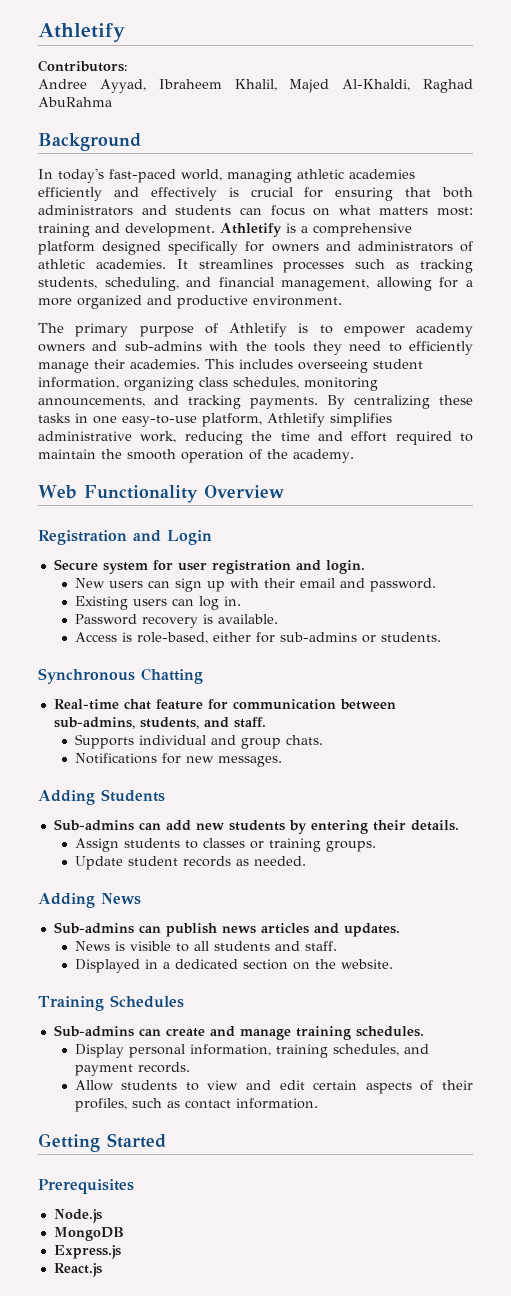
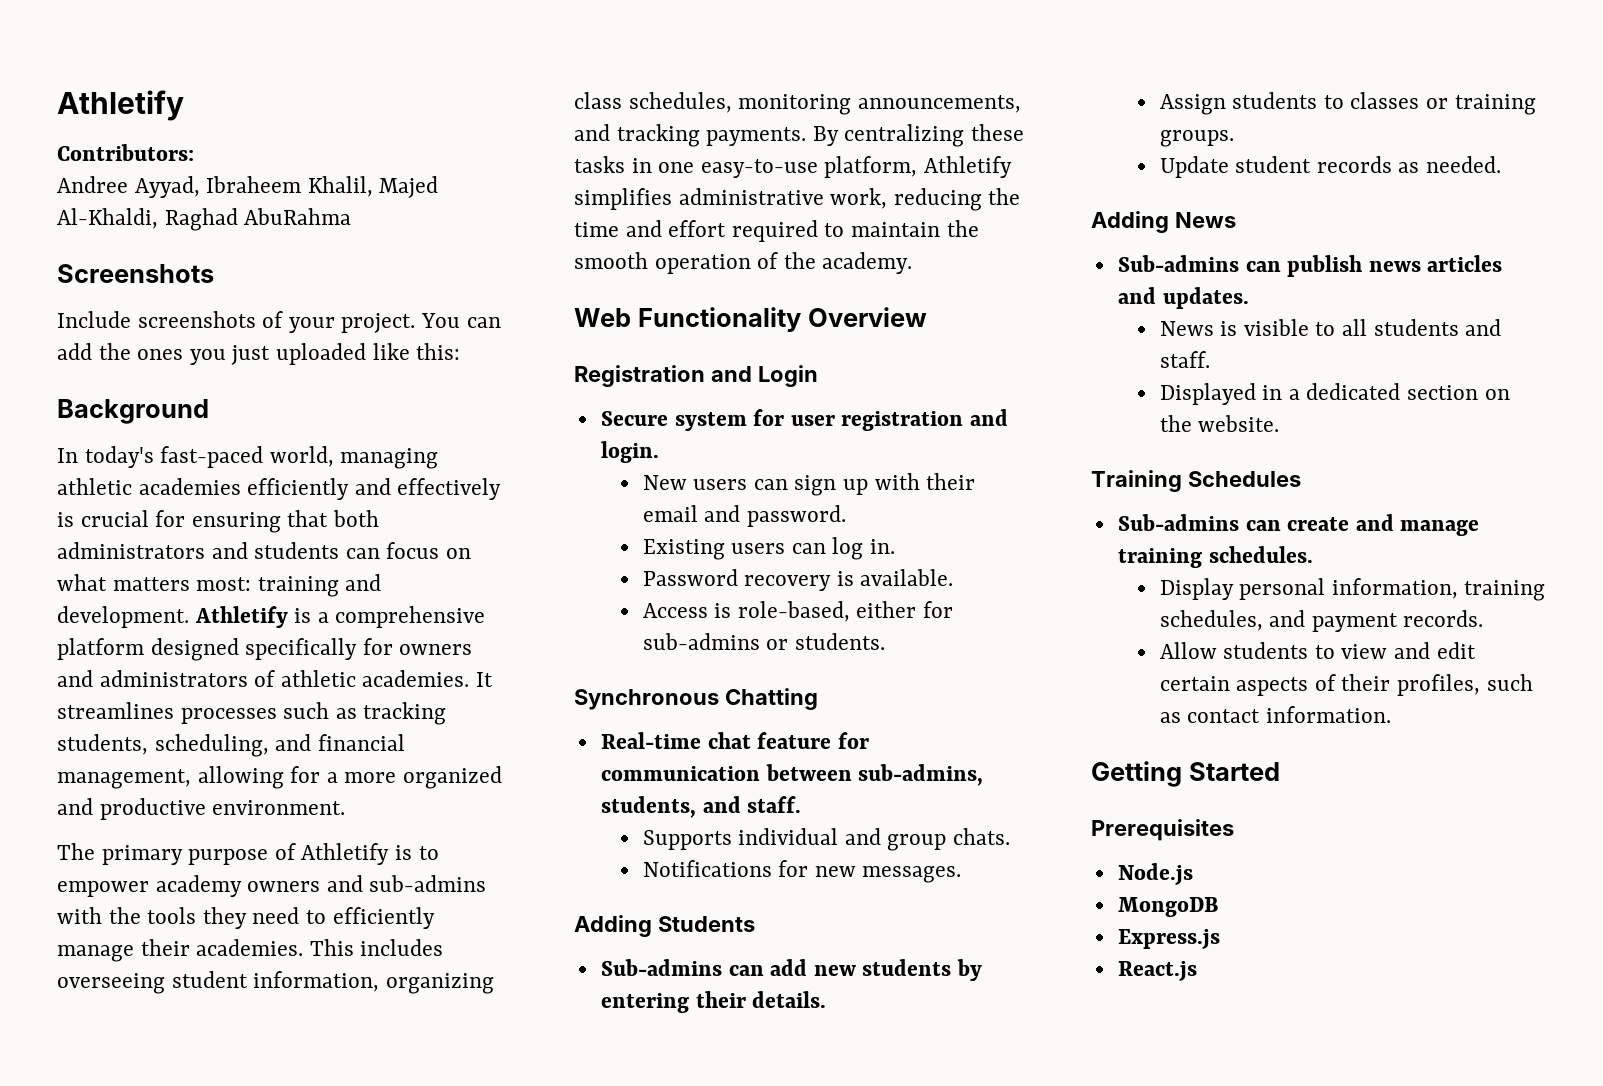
+ Screenshots
+ Include screenshots of your project. You can add the ones you just uploaded like this:

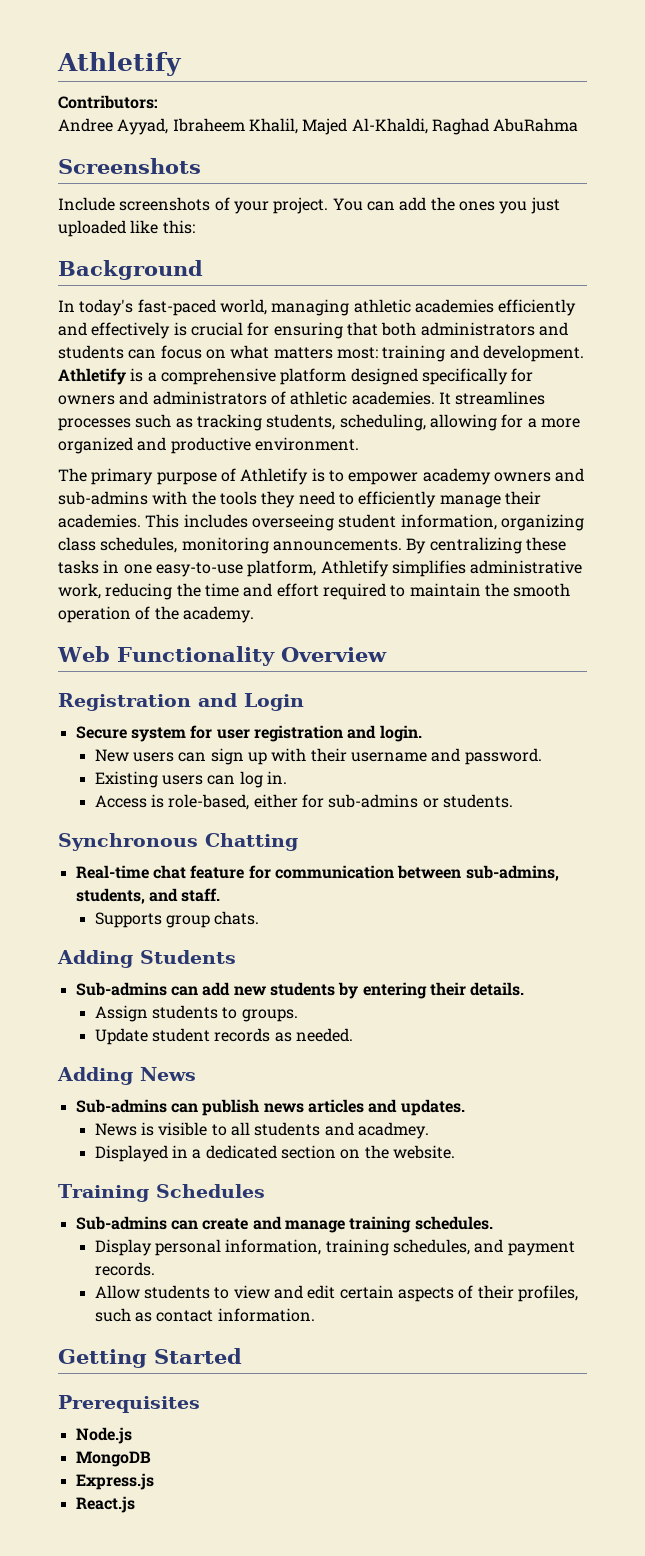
- It streamlines processes such as tracking students, scheduling, and financial management, allowing for a more organized and productive environment.
+ It streamlines processes such as tracking students, scheduling, allowing for a more organized and productive environment.
- This includes overseeing student information, organizing class schedules, monitoring announcements, and tracking payments.
+ This includes overseeing student information, organizing class schedules, monitoring announcements.
- New users can sign up with their email and password.
+ New users can sign up with their username and password.
- Password recovery is available.
- Supports individual and group chats.
+ Supports group chats.
- Notifications for new messages.
- Assign students to classes or training groups.
+ Assign students to groups.
- News is visible to all students and staff.
+ News is visible to all students and acadmey.

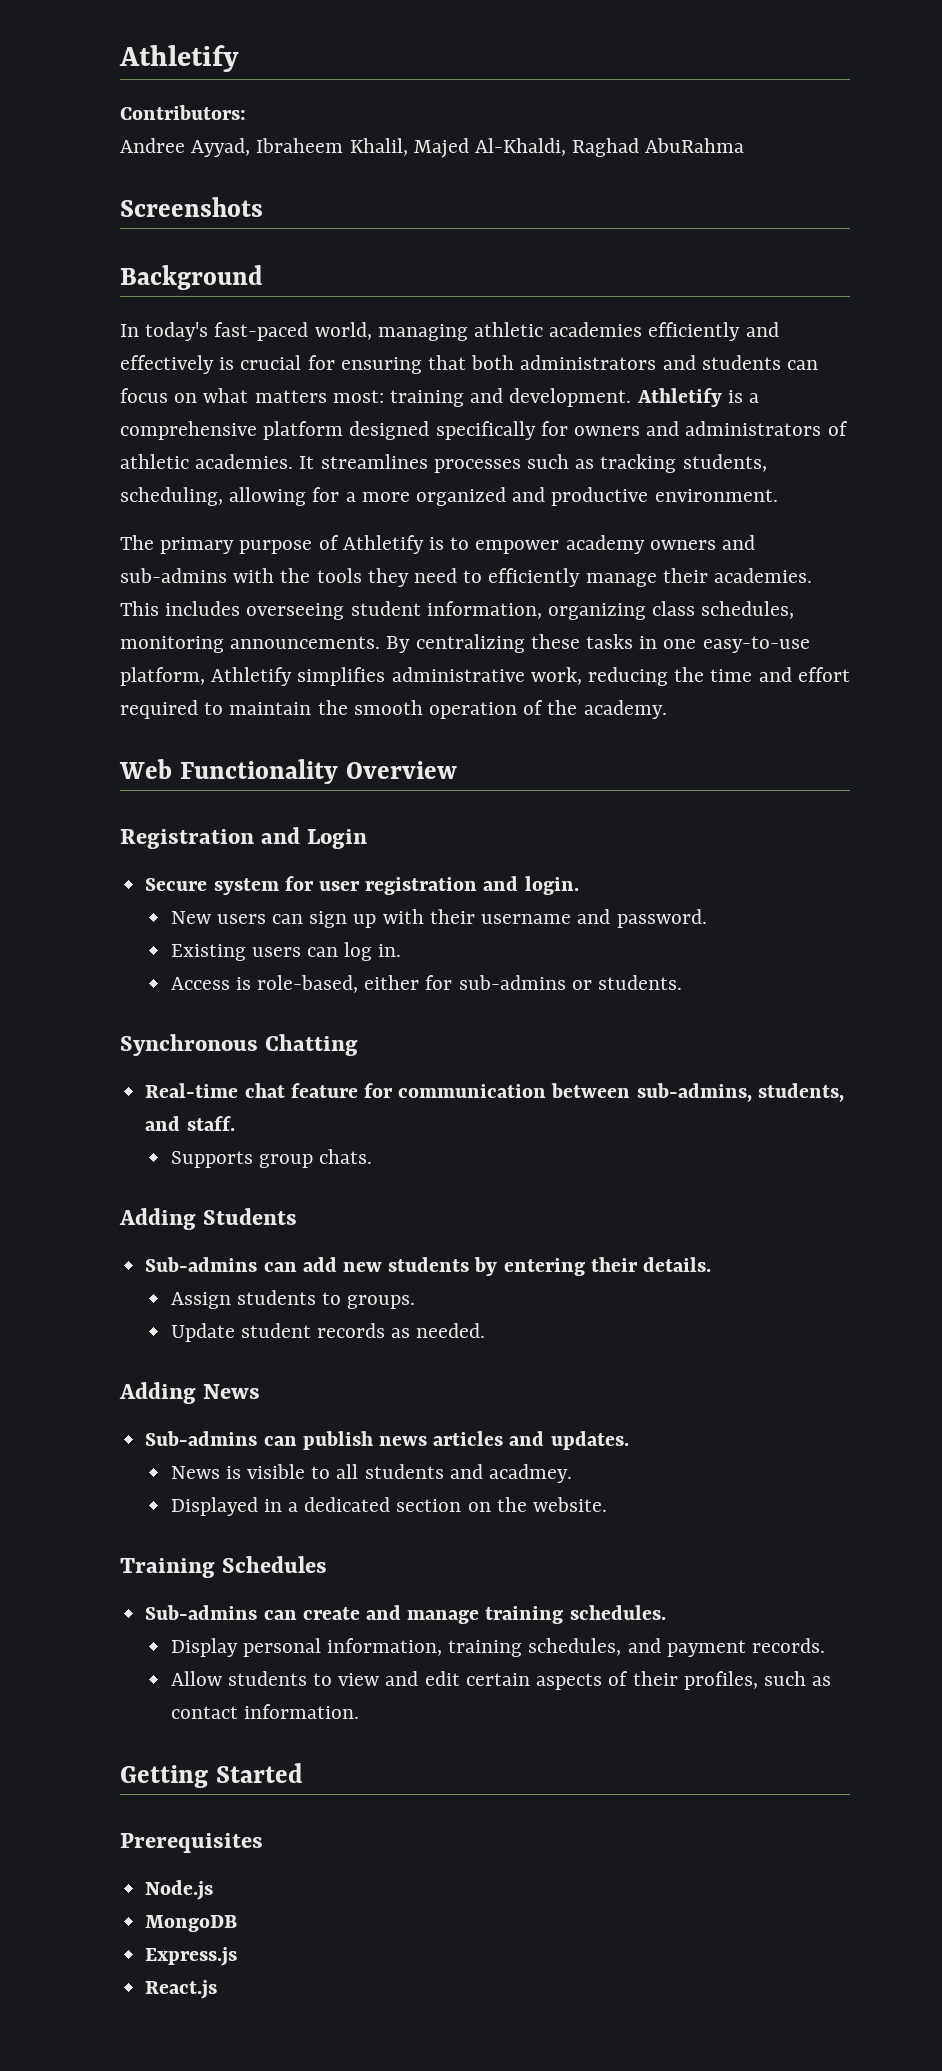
- Include screenshots of your project. You can add the ones you just uploaded like this:

